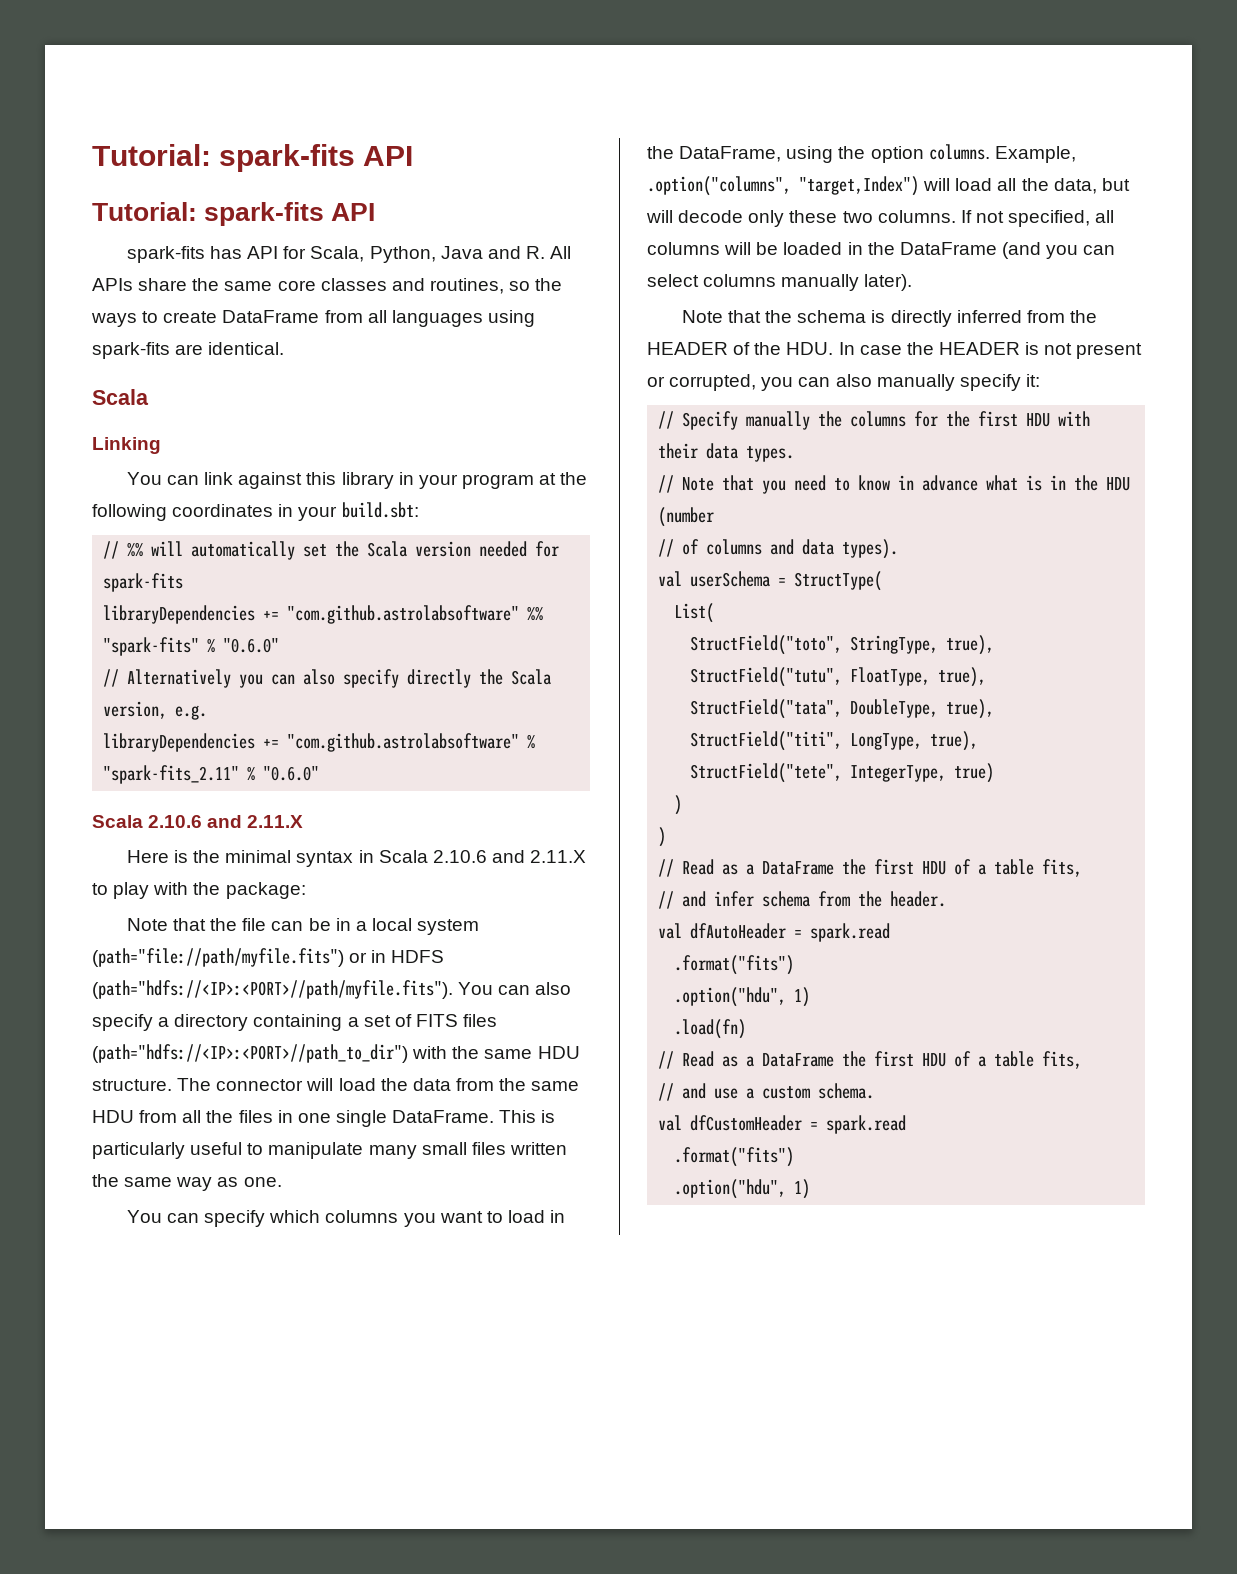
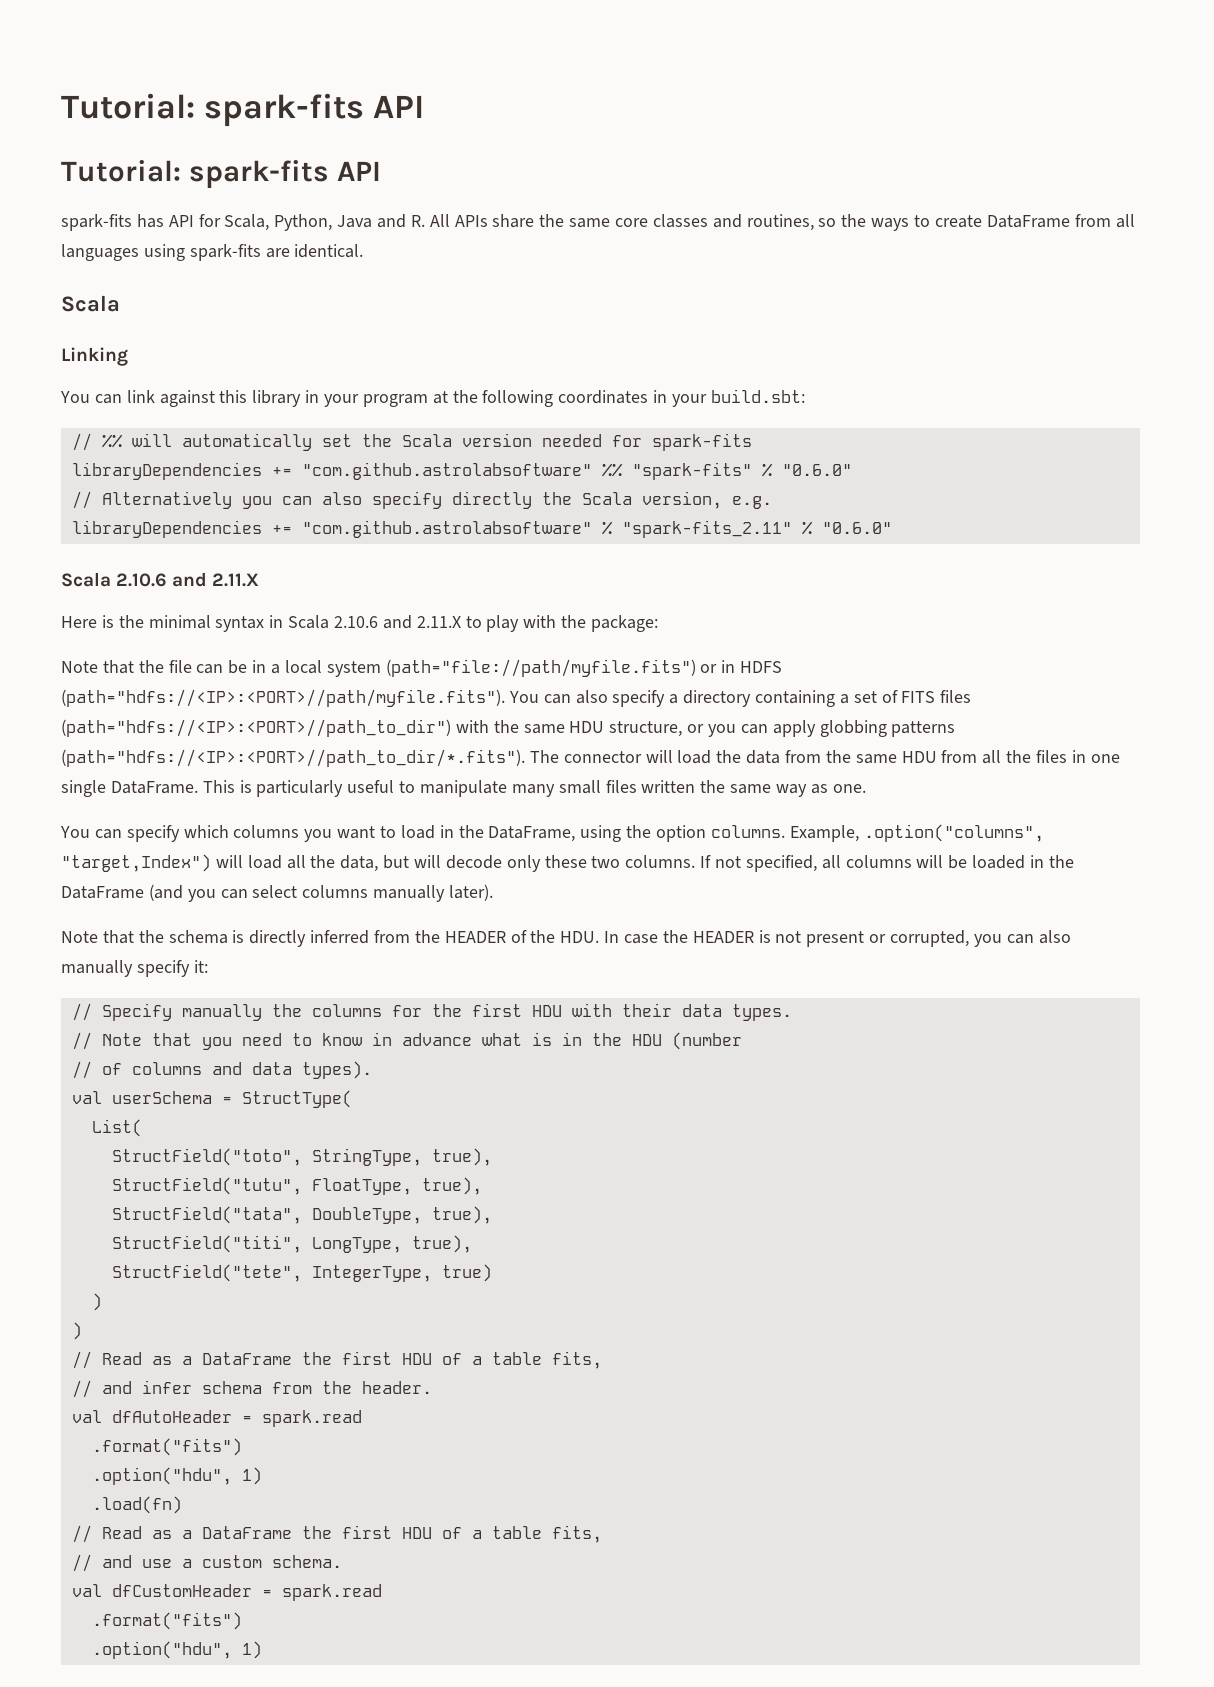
- Note that the file can be in a local system (path="file://path/myfile.fits") or in HDFS (path="hdfs://<IP>:<PORT>//path/myfile.fits"). You can also specify a directory containing a set of FITS files (path="hdfs://<IP>:<PORT>//path_to_dir") with the same HDU structure. The connector will load the data from the same HDU from all the files in one single DataFrame.
+ Note that the file can be in a local system (path="file://path/myfile.fits") or in HDFS (path="hdfs://<IP>:<PORT>//path/myfile.fits"). You can also specify a directory containing a set of FITS files (path="hdfs://<IP>:<PORT>//path_to_dir") with the same HDU structure, or you can apply globbing patterns (path="hdfs://<IP>:<PORT>//path_to_dir/*.fits"). The connector will load the data from the same HDU from all the files in one single DataFrame.

